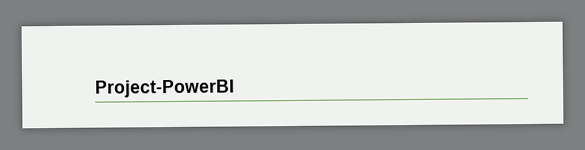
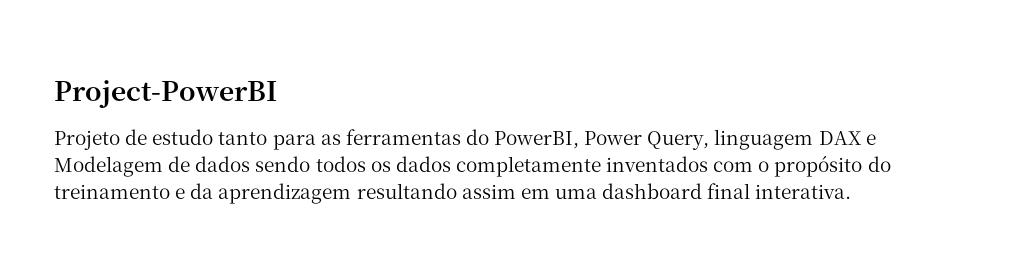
+ Projeto de estudo tanto para as ferramentas do PowerBI, Power Query, linguagem DAX e Modelagem de dados sendo todos os dados completamente inventados com o propósito do treinamento e da aprendizagem resultando assim em uma dashboard final interativa.

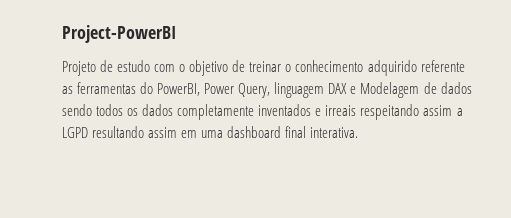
- Projeto de estudo tanto para as ferramentas do PowerBI, Power Query, linguagem DAX e Modelagem de dados sendo todos os dados completamente inventados com o propósito do treinamento e da aprendizagem resultando assim em uma dashboard final interativa.
+ Projeto de estudo com o objetivo de treinar o conhecimento adquirido referente as ferramentas do PowerBI, Power Query, linguagem DAX e Modelagem de dados sendo todos os dados completamente inventados e irreais respeitando assim a LGPD resultando assim em uma dashboard final interativa.

